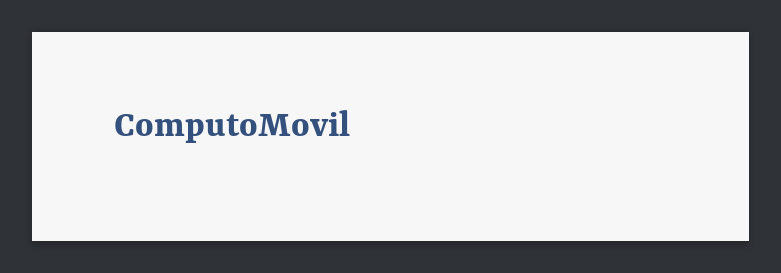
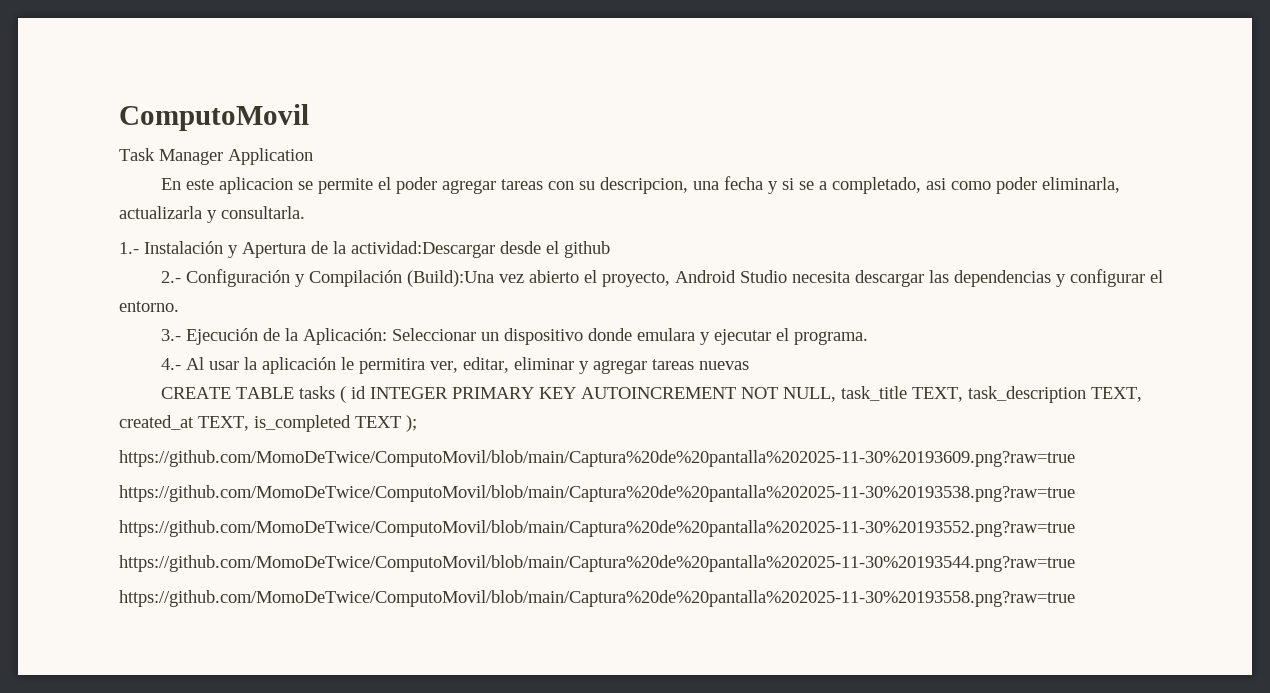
+ Task Manager Application
+ En este aplicacion se permite el poder agregar tareas con su descripcion, una fecha y si se a completado, asi como poder eliminarla, actualizarla y consultarla.
+ 1.- Instalación y Apertura de la actividad:Descargar desde el github
+ 2.- Configuración y Compilación (Build):Una vez abierto el proyecto, Android Studio necesita descargar las dependencias y configurar el entorno.
+ 3.- Ejecución de la Aplicación: Seleccionar un dispositivo donde emulara y ejecutar el programa.
+ 4.- Al usar la aplicación le permitira ver, editar, eliminar y agregar tareas nuevas
+ CREATE TABLE tasks ( id INTEGER PRIMARY KEY AUTOINCREMENT NOT NULL, task_title TEXT, task_description TEXT, created_at TEXT, is_completed TEXT );
+ https://github.com/MomoDeTwice/ComputoMovil/blob/main/Captura%20de%20pantalla%202025-11-30%20193609.png?raw=true
+ https://github.com/MomoDeTwice/ComputoMovil/blob/main/Captura%20de%20pantalla%202025-11-30%20193538.png?raw=true
+ https://github.com/MomoDeTwice/ComputoMovil/blob/main/Captura%20de%20pantalla%202025-11-30%20193552.png?raw=true
+ https://github.com/MomoDeTwice/ComputoMovil/blob/main/Captura%20de%20pantalla%202025-11-30%20193544.png?raw=true
+ https://github.com/MomoDeTwice/ComputoMovil/blob/main/Captura%20de%20pantalla%202025-11-30%20193558.png?raw=true

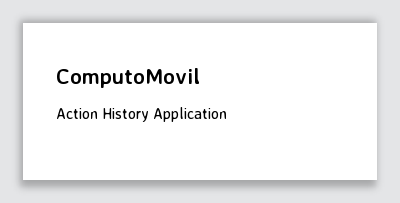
- Task Manager Application
+ Action History Application
- En este aplicacion se permite el poder agregar tareas con su descripcion, una fecha y si se a completado, asi como poder eliminarla, actualizarla y consultarla.
- 1.- Instalación y Apertura de la actividad:Descargar desde el github
- 2.- Configuración y Compilación (Build):Una vez abierto el proyecto, Android Studio necesita descargar las dependencias y configurar el entorno.
- 3.- Ejecución de la Aplicación: Seleccionar un dispositivo donde emulara y ejecutar el programa.
- 4.- Al usar la aplicación le permitira ver, editar, eliminar y agregar tareas nuevas
- CREATE TABLE tasks ( id INTEGER PRIMARY KEY AUTOINCREMENT NOT NULL, task_title TEXT, task_description TEXT, created_at TEXT, is_completed TEXT );
- https://github.com/MomoDeTwice/ComputoMovil/blob/main/Captura%20de%20pantalla%202025-11-30%20193609.png?raw=true
- https://github.com/MomoDeTwice/ComputoMovil/blob/main/Captura%20de%20pantalla%202025-11-30%20193538.png?raw=true
- https://github.com/MomoDeTwice/ComputoMovil/blob/main/Captura%20de%20pantalla%202025-11-30%20193552.png?raw=true
- https://github.com/MomoDeTwice/ComputoMovil/blob/main/Captura%20de%20pantalla%202025-11-30%20193544.png?raw=true
- https://github.com/MomoDeTwice/ComputoMovil/blob/main/Captura%20de%20pantalla%202025-11-30%20193558.png?raw=true

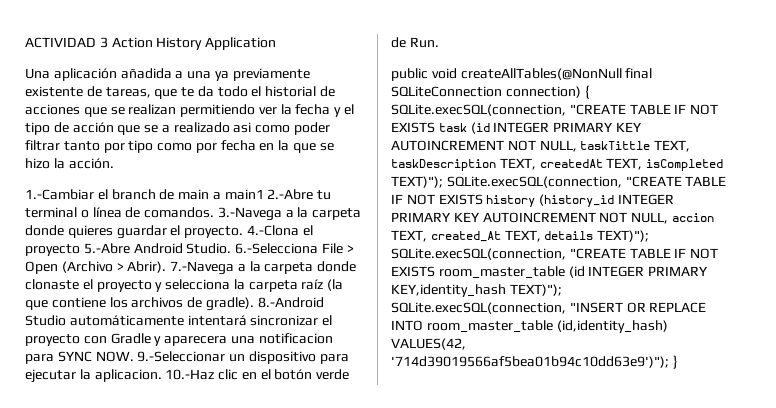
- ComputoMovil
- Action History Application
+ ACTIVIDAD 3 Action History Application
+ Una aplicación añadida a una ya previamente existente de tareas, que te da todo el historial de acciones que se realizan permitiendo ver la fecha y el tipo de acción que se a realizado asi como poder filtrar tanto por tipo como por fecha en la que se hizo la acción.
+ 1.-Cambiar el branch de main a main1 2.-Abre tu terminal o línea de comandos. 3.-Navega a la carpeta donde quieres guardar el proyecto. 4.-Clona el proyecto 5.-Abre Android Studio. 6.-Selecciona File > Open (Archivo > Abrir). 7.-Navega a la carpeta donde clonaste el proyecto y selecciona la carpeta raíz (la que contiene los archivos de gradle). 8.-Android Studio automáticamente intentará sincronizar el proyecto con Gradle y aparecera una notificacion para SYNC NOW. 9.-Seleccionar un dispositivo para ejecutar la aplicacion. 10.-Haz clic en el botón verde de Run.
+ public void createAllTables(@NonNull final SQLiteConnection connection) { SQLite.execSQL(connection, "CREATE TABLE IF NOT EXISTS task (id INTEGER PRIMARY KEY AUTOINCREMENT NOT NULL, taskTittle TEXT, taskDescription TEXT, createdAt TEXT, isCompleted TEXT)"); SQLite.execSQL(connection, "CREATE TABLE IF NOT EXISTS history (history_id INTEGER PRIMARY KEY AUTOINCREMENT NOT NULL, accion TEXT, created_At TEXT, details TEXT)"); SQLite.execSQL(connection, "CREATE TABLE IF NOT EXISTS room_master_table (id INTEGER PRIMARY KEY,identity_hash TEXT)"); SQLite.execSQL(connection, "INSERT OR REPLACE INTO room_master_table (id,identity_hash) VALUES(42, '714d39019566af5bea01b94c10dd63e9')"); }

